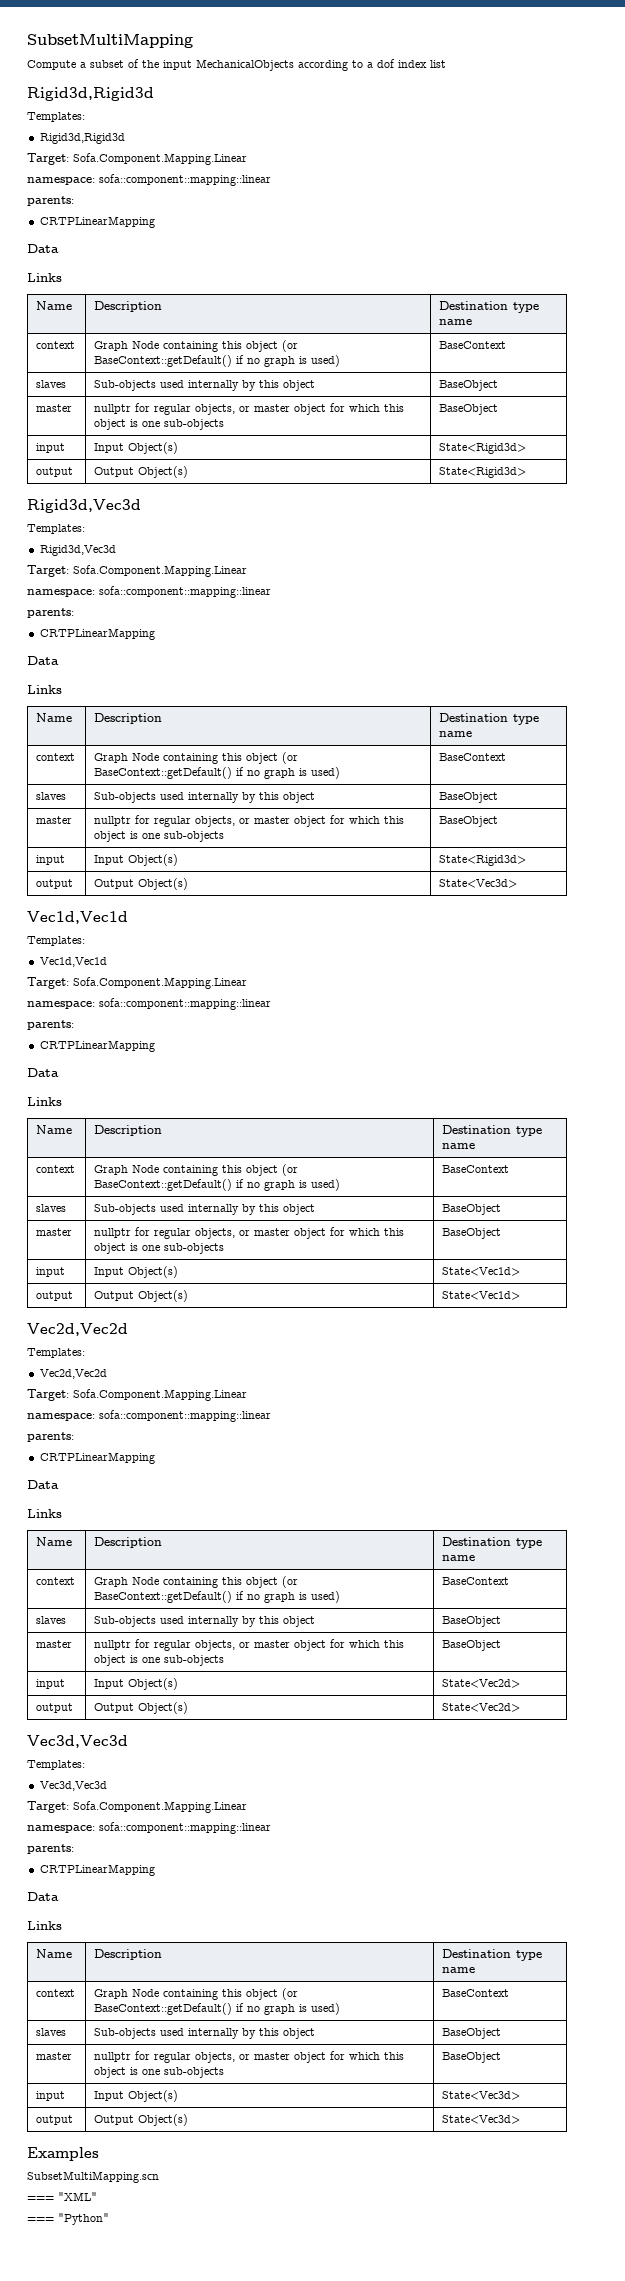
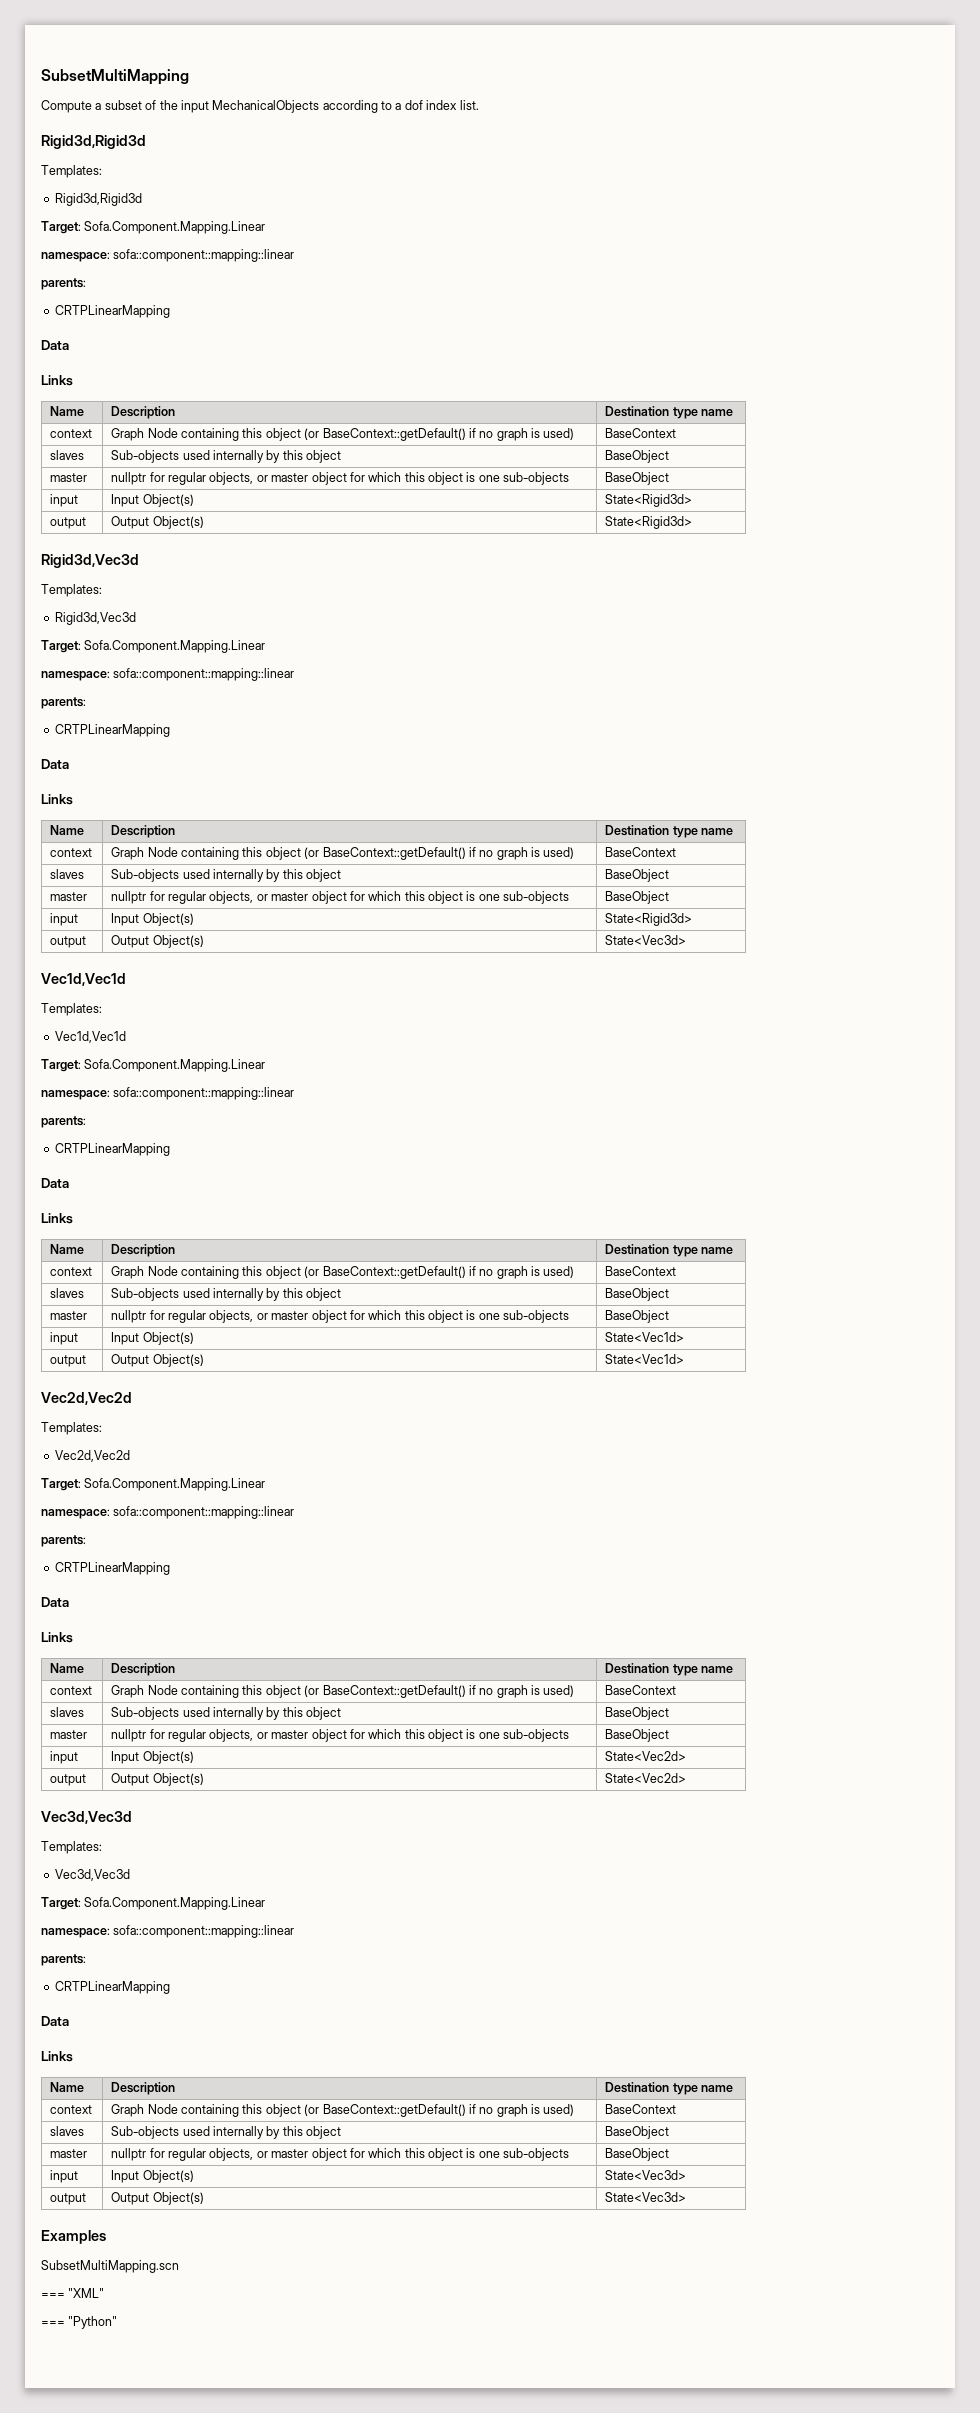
- Compute a subset of the input MechanicalObjects according to a dof index list
+ Compute a subset of the input MechanicalObjects according to a dof index list.

